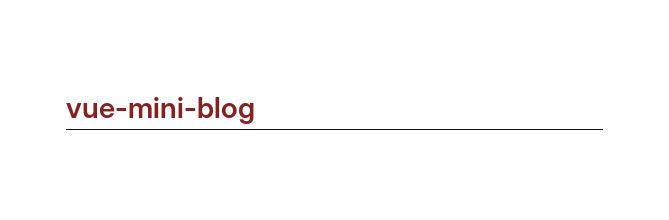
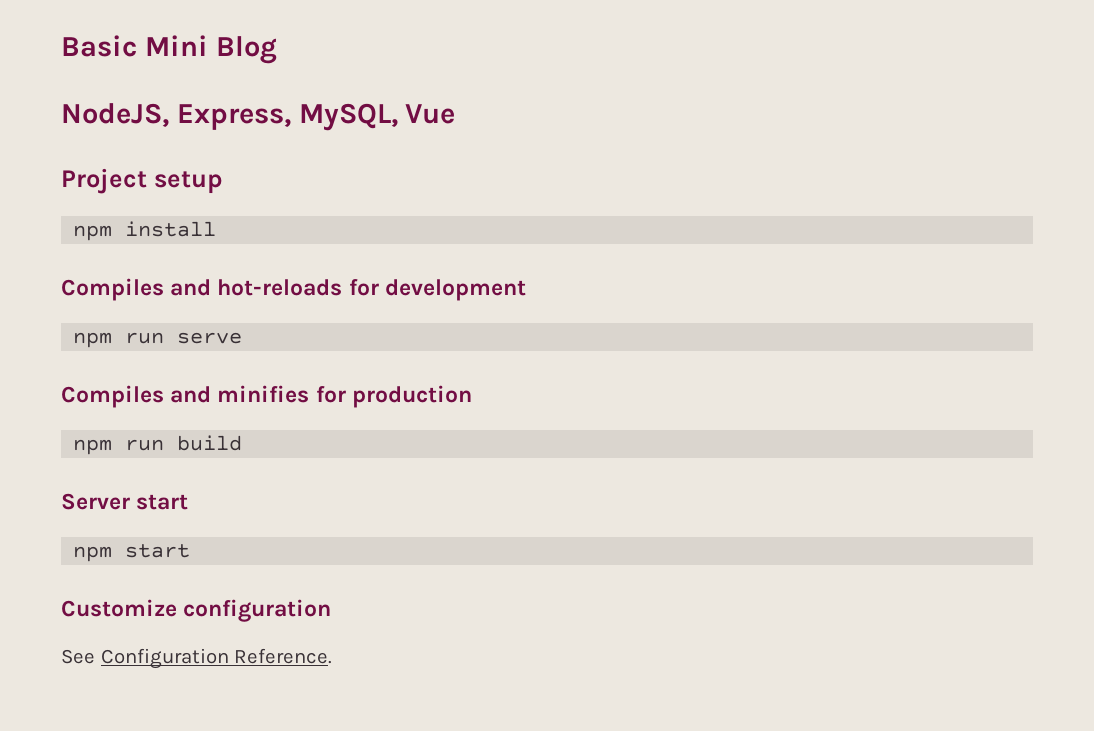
- vue-mini-blog
+ Basic Mini Blog
+ NodeJS, Express, MySQL, Vue
+ Project setup
+ npm install
+ Compiles and hot-reloads for development
+ npm run serve
+ Compiles and minifies for production
+ npm run build
+ Server start
+ npm start
+ Customize configuration
+ See Configuration Reference.

